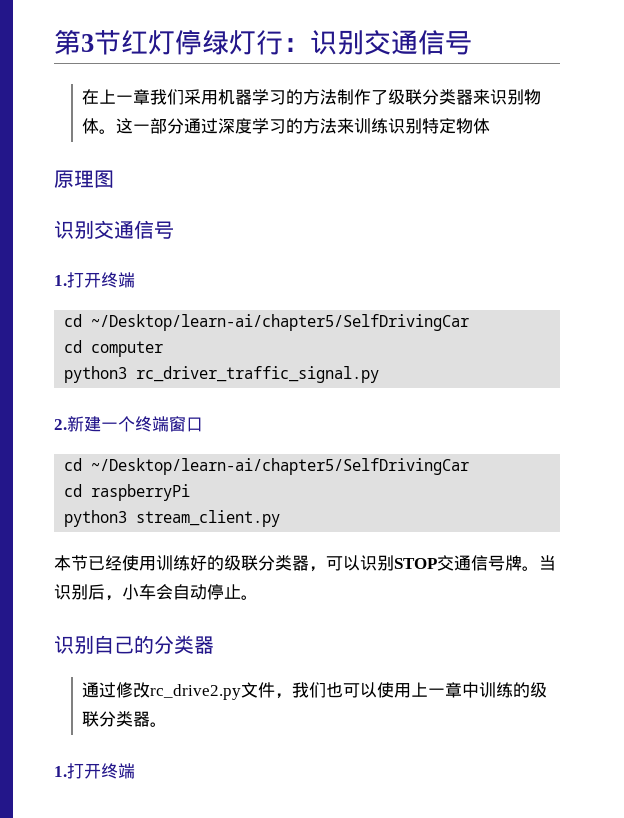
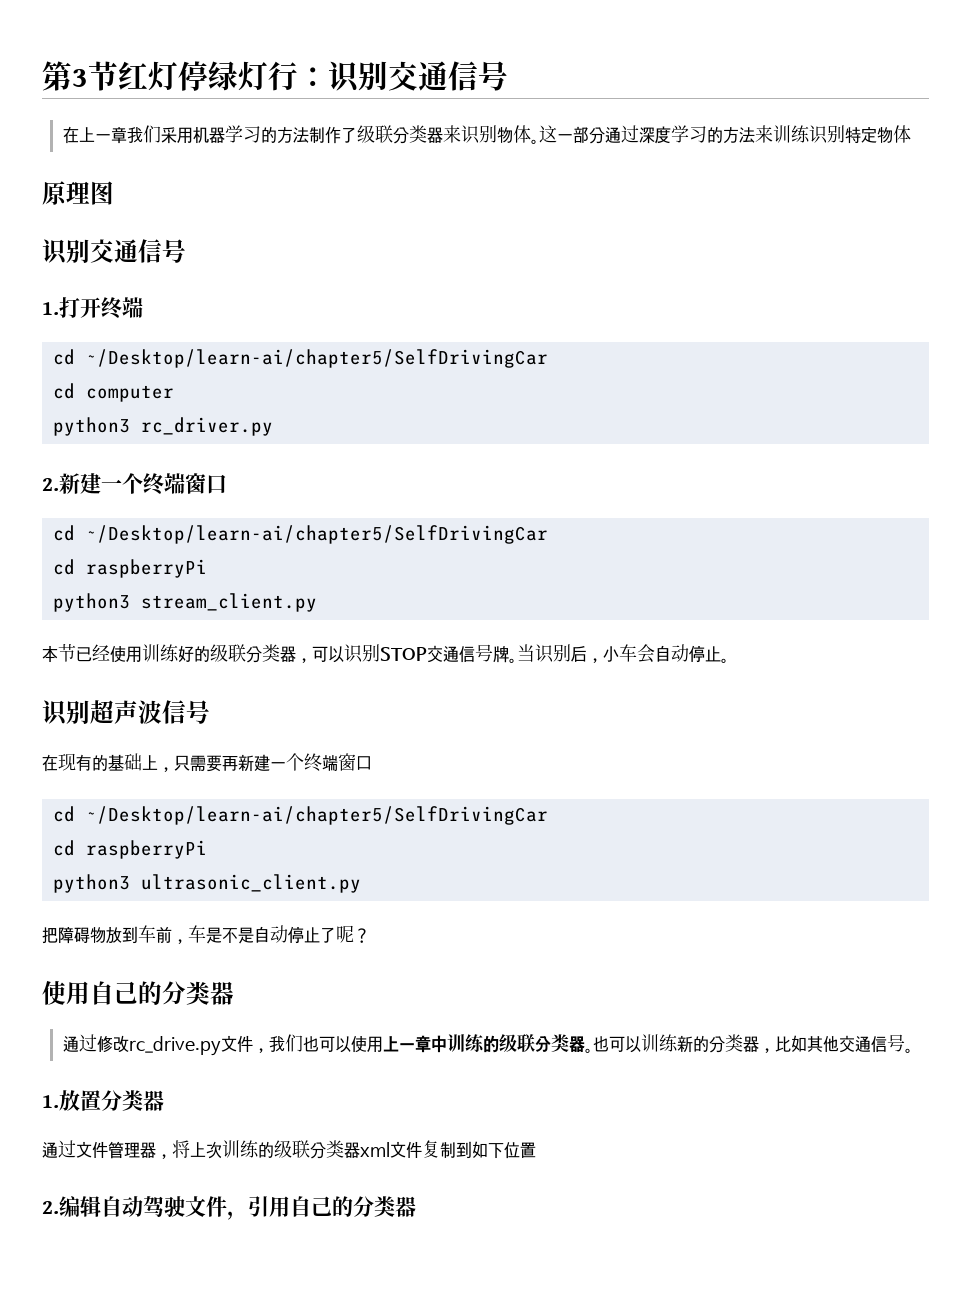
- python3 rc_driver_traffic_signal.py
+ python3 rc_driver.py
- 识别自己的分类器
+ 识别超声波信号
+ 在现有的基础上，只需要再新建一个终端窗口
+ cd ~/Desktop/learn-ai/chapter5/SelfDrivingCar
+ cd raspberryPi
+ python3 ultrasonic_client.py
+ 把障碍物放到车前，车是不是自动停止了呢？
+ 使用自己的分类器
- 通过修改rc_drive2.py文件，我们也可以使用上一章中训练的级联分类器。
- 1.打开终端
+ 通过修改rc_drive.py文件，我们也可以使用上一章中训练的级联分类器。也可以训练新的分类器，比如其他交通信号。
+ 1.放置分类器
+ 通过文件管理器，将上次训练的级联分类器xml文件复制到如下位置
+ 2.编辑自动驾驶文件，引用自己的分类器

